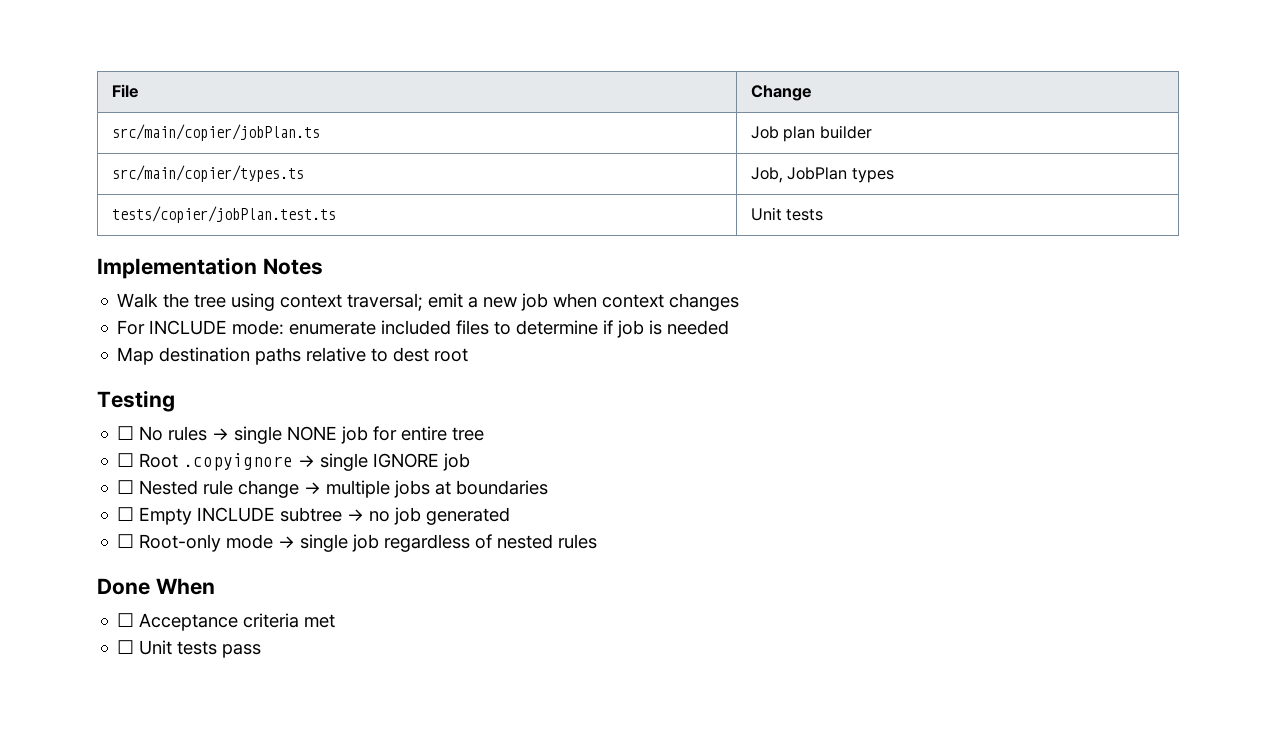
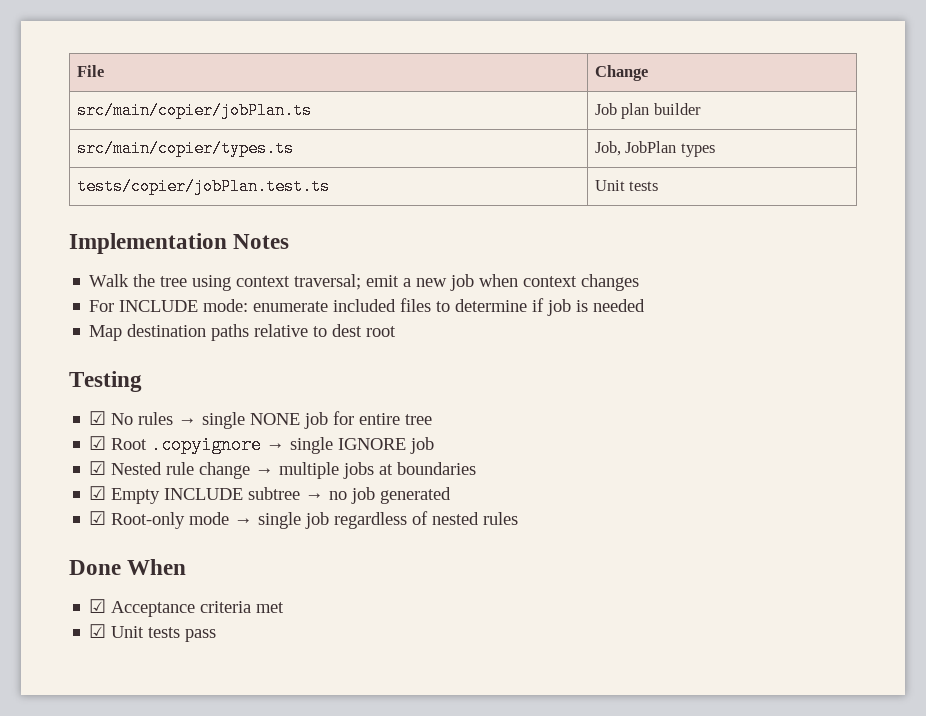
- ☐ No rules → single NONE job for entire tree
+ ☑ No rules → single NONE job for entire tree
- ☐ Root .copyignore → single IGNORE job
+ ☑ Root .copyignore → single IGNORE job
- ☐ Nested rule change → multiple jobs at boundaries
+ ☑ Nested rule change → multiple jobs at boundaries
- ☐ Empty INCLUDE subtree → no job generated
+ ☑ Empty INCLUDE subtree → no job generated
- ☐ Root-only mode → single job regardless of nested rules
+ ☑ Root-only mode → single job regardless of nested rules
- ☐ Acceptance criteria met
+ ☑ Acceptance criteria met
- ☐ Unit tests pass
+ ☑ Unit tests pass

